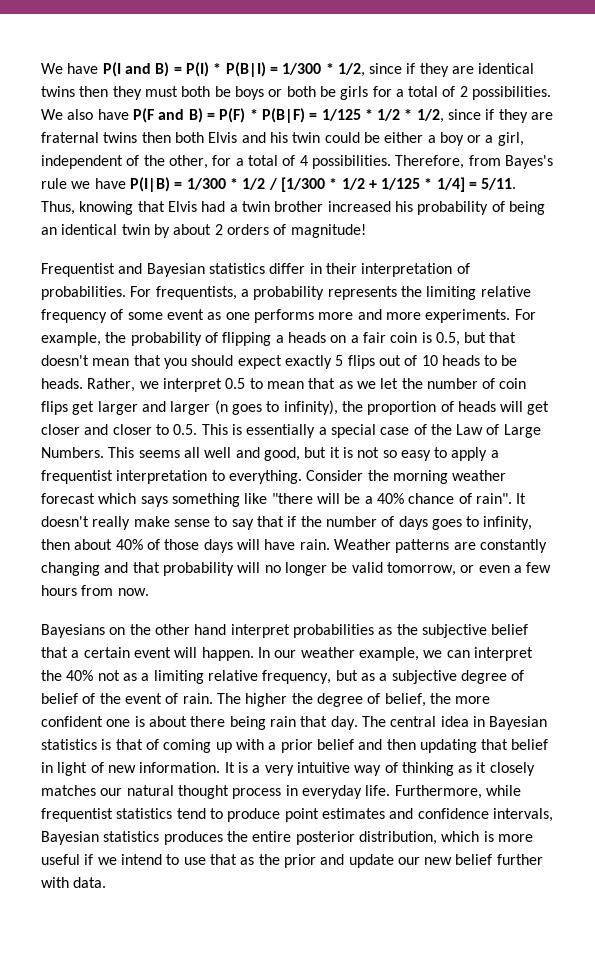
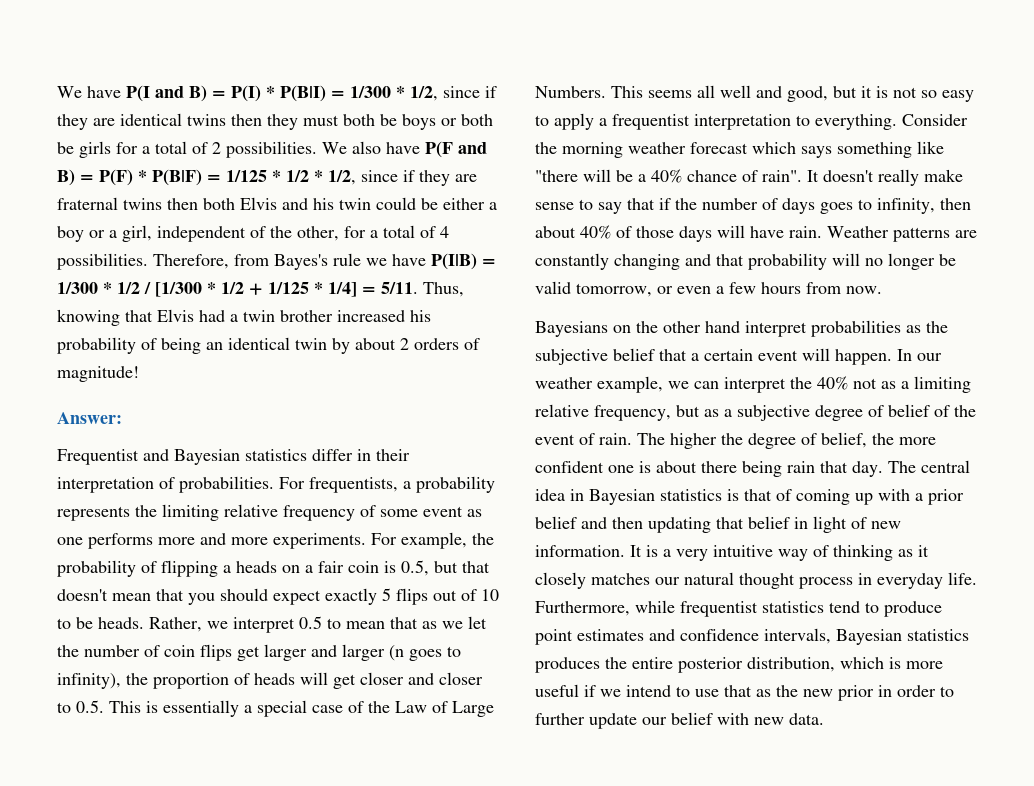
+ Answer:
- For example, the probability of flipping a heads on a fair coin is 0.5, but that doesn't mean that you should expect exactly 5 flips out of 10 heads to be heads.
+ For example, the probability of flipping a heads on a fair coin is 0.5, but that doesn't mean that you should expect exactly 5 flips out of 10 to be heads.
- Furthermore, while frequentist statistics tend to produce point estimates and confidence intervals, Bayesian statistics produces the entire posterior distribution, which is more useful if we intend to use that as the prior and update our new belief further with data.
+ Furthermore, while frequentist statistics tend to produce point estimates and confidence intervals, Bayesian statistics produces the entire posterior distribution, which is more useful if we intend to use that as the new prior in order to further update our belief with new data.

